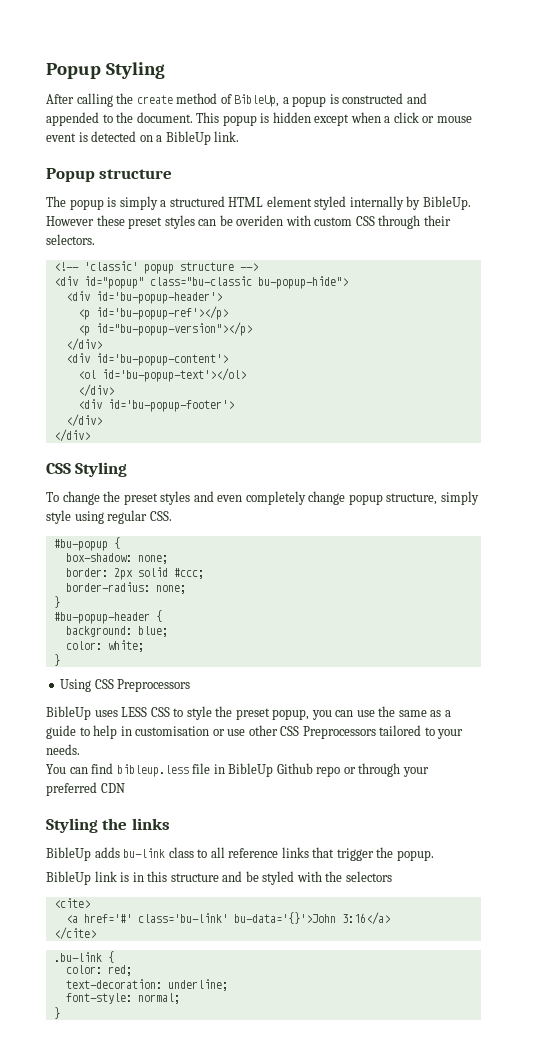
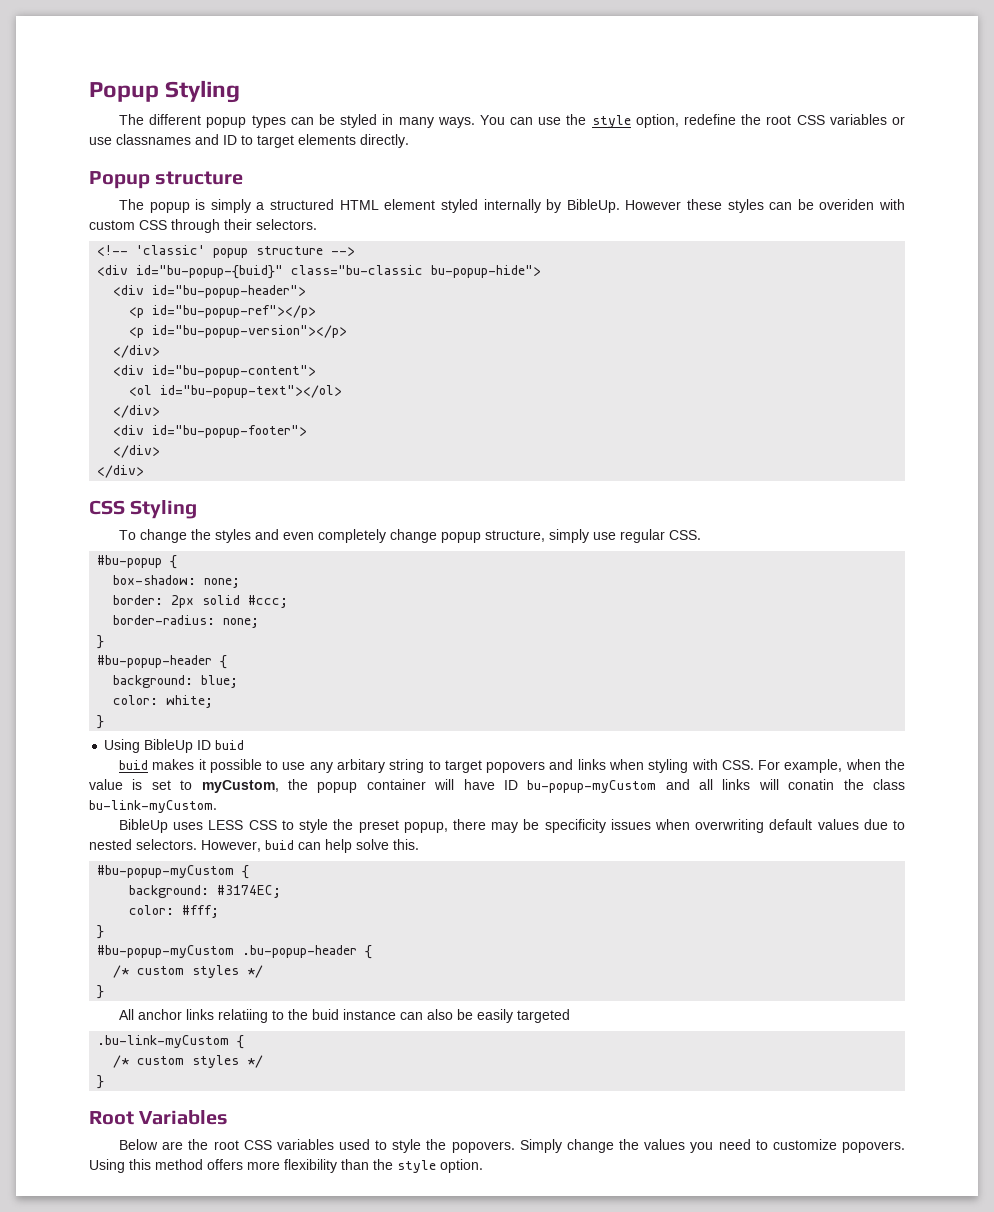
- After calling the create method of BibleUp, a popup is constructed and appended to the document. This popup is hidden except when a click or mouse event is detected on a BibleUp link.
+ The different popup types can be styled in many ways. You can use the style option, redefine the root CSS variables or use classnames and ID to target elements directly.
- However these preset styles can be overiden with custom CSS through their selectors.
+ However these styles can be overiden with custom CSS through their selectors.
- <div id="popup" class="bu-classic bu-popup-hide">
+ <div id="bu-popup-{buid}" class="bu-classic bu-popup-hide">
- <div id='bu-popup-header'>
- <p id='bu-popup-ref'></p>
+ <div id="bu-popup-header">
+ <p id="bu-popup-ref"></p>
- <div id='bu-popup-content'>
+ <div id="bu-popup-content">
- <ol id='bu-popup-text'></ol>
+ <ol id="bu-popup-text"></ol>
  </div>
- <div id='bu-popup-footer'>
+ <div id="bu-popup-footer">
- To change the preset styles and even completely change popup structure, simply style using regular CSS.
+ To change the styles and even completely change popup structure, simply use regular CSS.
- Using CSS Preprocessors
+ Using BibleUp ID buid
+ buid makes it possible to use any arbitary string to target popovers and links when styling with CSS. For example, when the value is set to myCustom, the popup container will have ID bu-popup-myCustom and all links will conatin the class bu-link-myCustom.
- BibleUp uses LESS CSS to style the preset popup, you can use the same as a guide to help in customisation or use other CSS Preprocessors tailored to your needs.
- You can find bibleup.less file in BibleUp Github repo or through your preferred CDN
- Styling the links
- BibleUp adds bu-link class to all reference links that trigger the popup.
- BibleUp link is in this structure and be styled with the selectors
- <cite>
- <a href='#' class='bu-link' bu-data='{}'>John 3:16</a>
- </cite>
- .bu-link {
- color: red;
- text-decoration: underline;
- font-style: normal;
+ BibleUp uses LESS CSS to style the preset popup, there may be specificity issues when overwriting default values due to nested selectors. However, buid can help solve this.
+ #bu-popup-myCustom {
+ background: #3174EC;
+ color: #fff;
  }
+ #bu-popup-myCustom .bu-popup-header {
+ /* custom styles */
+ }
+ All anchor links relatiing to the buid instance can also be easily targeted
+ .bu-link-myCustom {
+ /* custom styles */
+ }
+ Root Variables
+ Below are the root CSS variables used to style the popovers. Simply change the values you need to customize popovers. Using this method offers more flexibility than the style option.

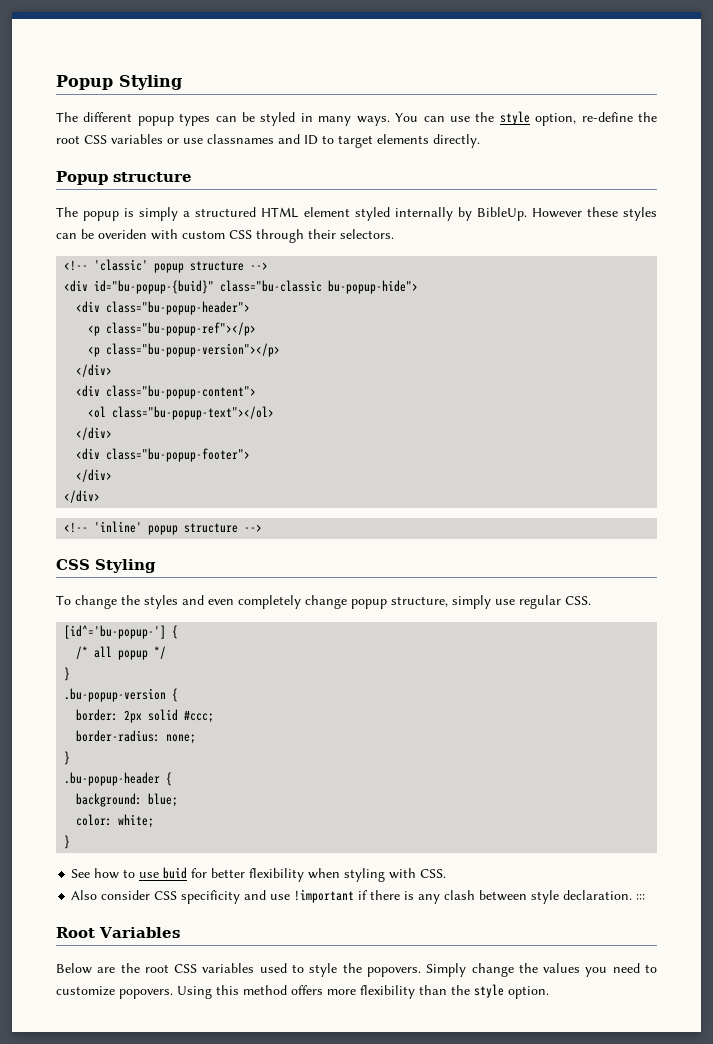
- You can use the style option, redefine the root CSS variables or use classnames and ID to target elements directly.
+ You can use the style option, re-define the root CSS variables or use classnames and ID to target elements directly.
- <div id="bu-popup-header">
- <p id="bu-popup-ref"></p>
- <p id="bu-popup-version"></p>
+ <div class="bu-popup-header">
+ <p class="bu-popup-ref"></p>
+ <p class="bu-popup-version"></p>
  </div>
- <div id="bu-popup-content">
+ <div class="bu-popup-content">
- <ol id="bu-popup-text"></ol>
+ <ol class="bu-popup-text"></ol>
  </div>
- <div id="bu-popup-footer">
+ <div class="bu-popup-footer">
+ <!-- 'inline' popup structure -->
- #bu-popup {
- box-shadow: none;
+ [id^='bu-popup-'] {
+ /* all popup */
+ }
+ .bu-popup-version {
- #bu-popup-header {
+ .bu-popup-header {
- Using BibleUp ID buid
- buid makes it possible to use any arbitary string to target popovers and links when styling with CSS. For example, when the value is set to myCustom, the popup container will have ID bu-popup-myCustom and all links will conatin the class bu-link-myCustom.
- BibleUp uses LESS CSS to style the preset popup, there may be specificity issues when overwriting default values due to nested selectors. However, buid can help solve this.
- #bu-popup-myCustom {
- background: #3174EC;
- color: #fff;
- }
- #bu-popup-myCustom .bu-popup-header {
- /* custom styles */
- }
- All anchor links relatiing to the buid instance can also be easily targeted
- .bu-link-myCustom {
- /* custom styles */
- }
+ See how to use buid for better flexibility when styling with CSS.
+ Also consider CSS specificity and use !important if there is any clash between style declaration. :::

